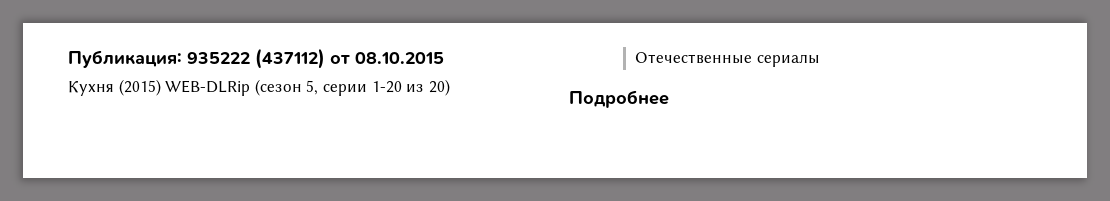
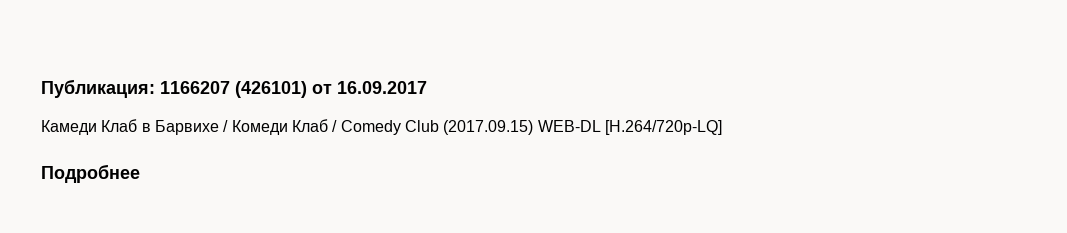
- Публикация: 935222 (437112) от 08.10.2015
- Кухня (2015) WEB-DLRip (сезон 5, серии 1-20 из 20)
- Отечественные сериалы
+ Публикация: 1166207 (426101) от 16.09.2017
+ Камеди Клаб в Барвихе / Комеди Клаб / Comedy Club (2017.09.15) WEB-DL [H.264/720p-LQ]

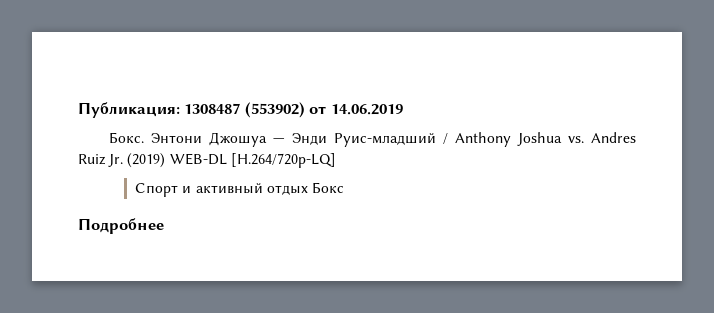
- Публикация: 1166207 (426101) от 16.09.2017
- Камеди Клаб в Барвихе / Комеди Клаб / Comedy Club (2017.09.15) WEB-DL [H.264/720p-LQ]
+ Публикация: 1308487 (553902) от 14.06.2019
+ Бокс. Энтони Джошуа — Энди Руис-младший / Anthony Joshua vs. Andres Ruiz Jr. (2019) WEB-DL [H.264/720p-LQ]
+ Спорт и активный отдых Бокс

